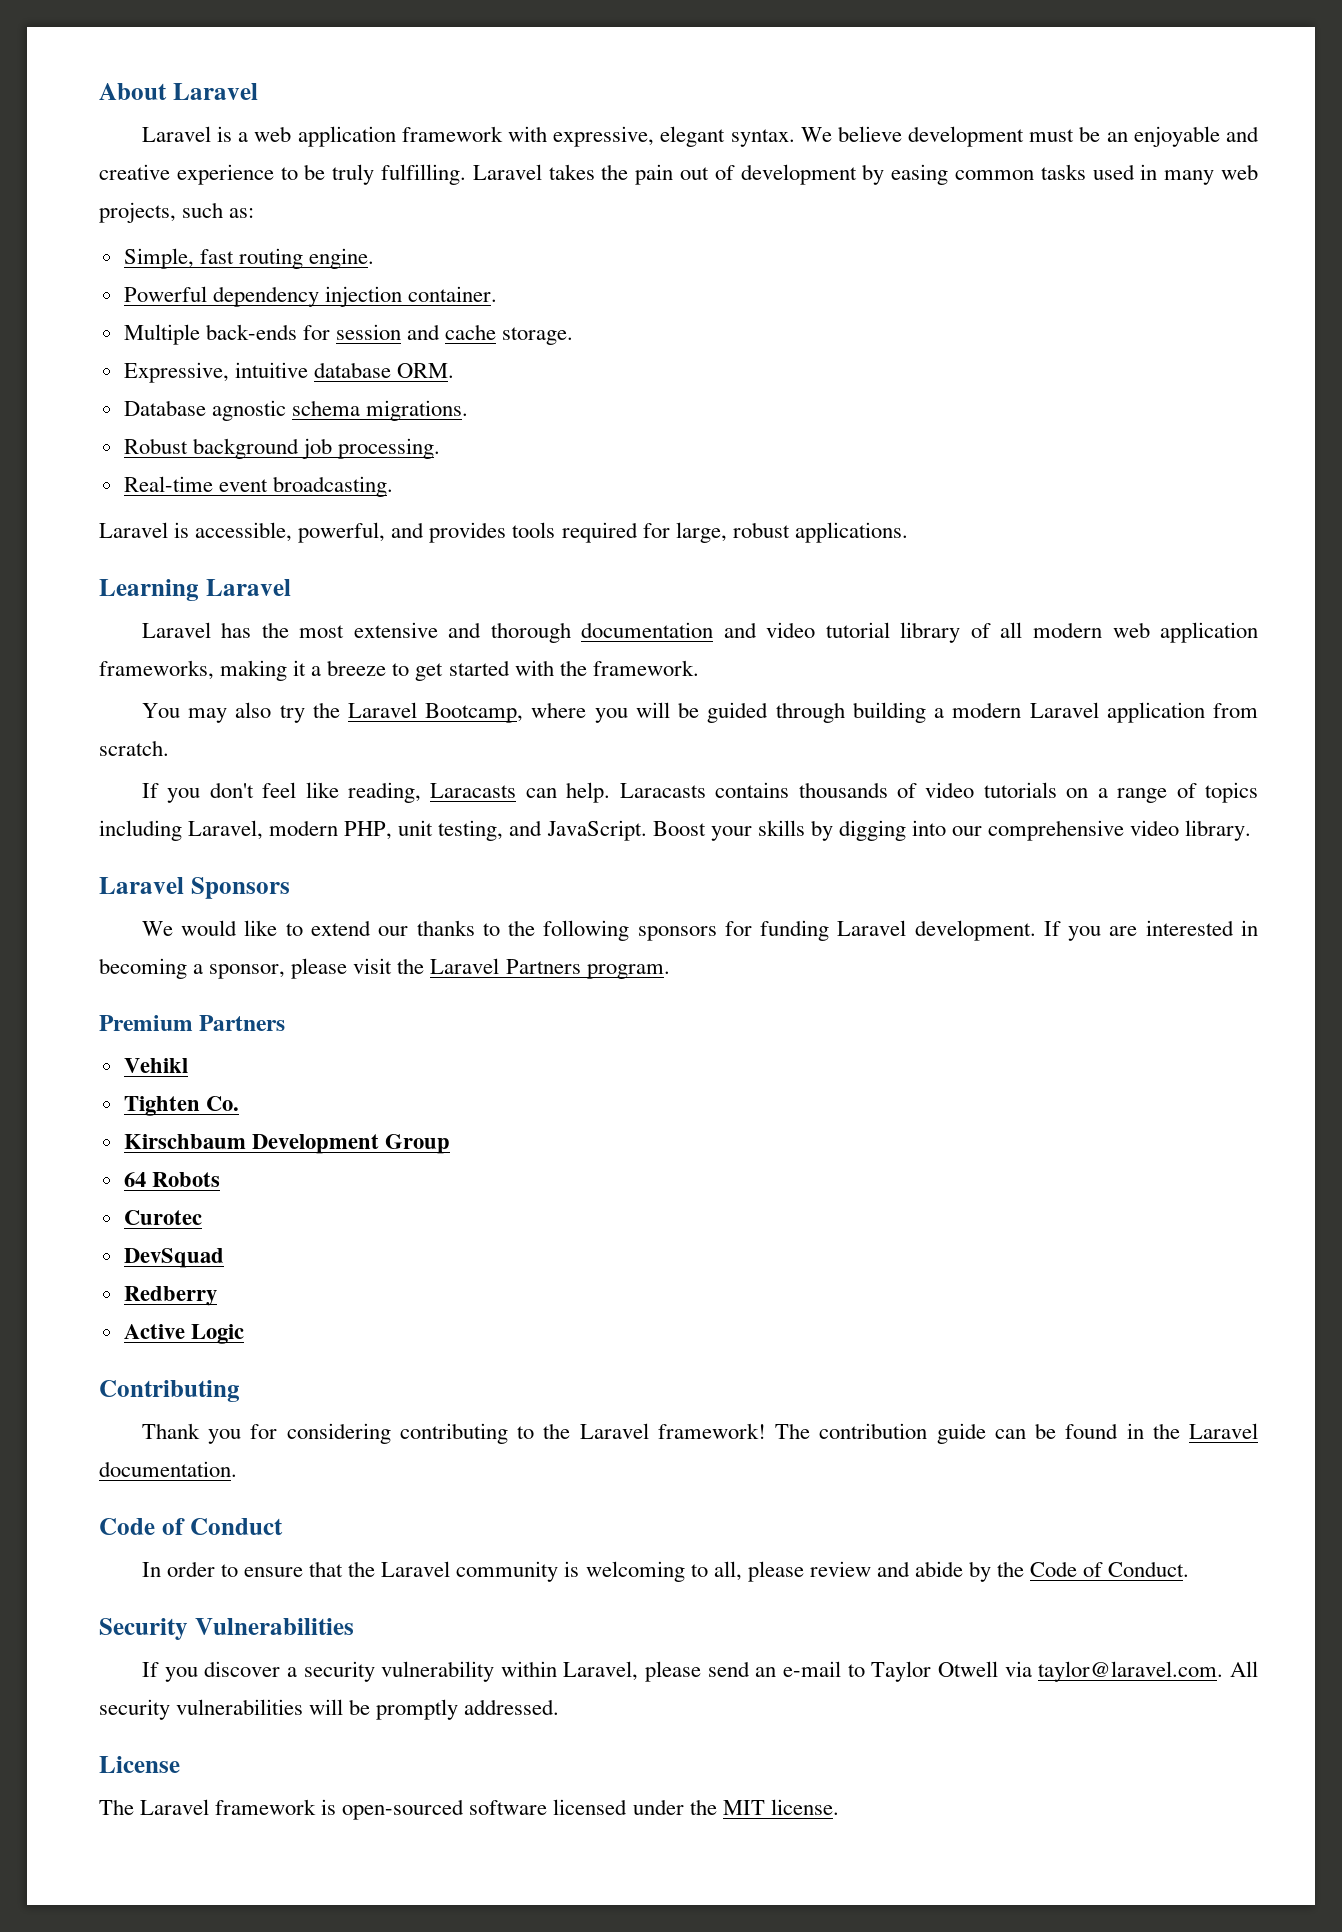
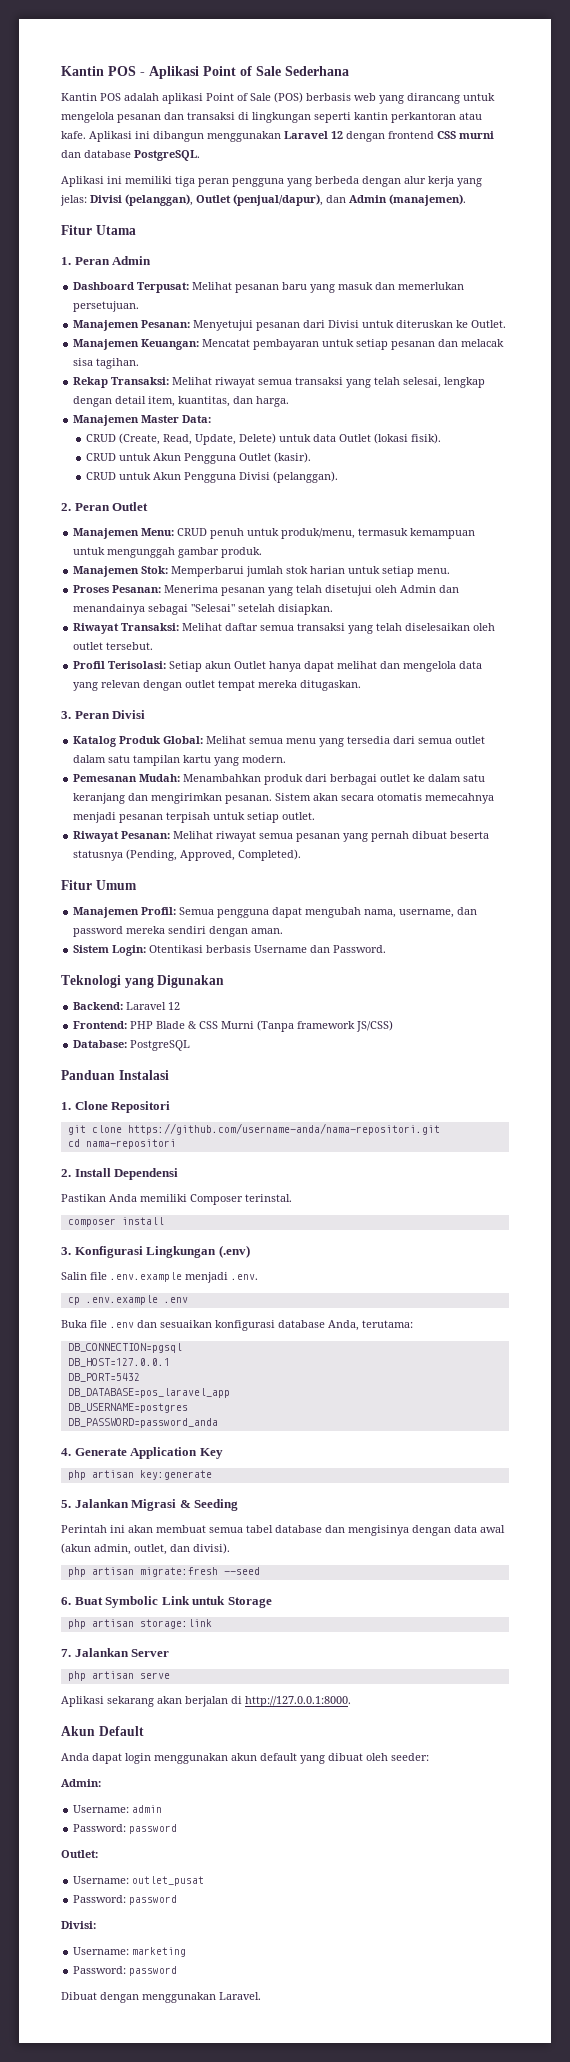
- About Laravel
- Laravel is a web application framework with expressive, elegant syntax. We believe development must be an enjoyable and creative experience to be truly fulfilling. Laravel takes the pain out of development by easing common tasks used in many web projects, such as:
- Simple, fast routing engine.
- Powerful dependency injection container.
- Multiple back-ends for session and cache storage.
- Expressive, intuitive database ORM.
- Database agnostic schema migrations.
- Robust background job processing.
- Real-time event broadcasting.
- Laravel is accessible, powerful, and provides tools required for large, robust applications.
- Learning Laravel
- Laravel has the most extensive and thorough documentation and video tutorial library of all modern web application frameworks, making it a breeze to get started with the framework.
- You may also try the Laravel Bootcamp, where you will be guided through building a modern Laravel application from scratch.
- If you don't feel like reading, Laracasts can help. Laracasts contains thousands of video tutorials on a range of topics including Laravel, modern PHP, unit testing, and JavaScript. Boost your skills by digging into our comprehensive video library.
- Laravel Sponsors
- We would like to extend our thanks to the following sponsors for funding Laravel development. If you are interested in becoming a sponsor, please visit the Laravel Partners program.
- Premium Partners
- Vehikl
- Tighten Co.
- Kirschbaum Development Group
- 64 Robots
- Curotec
- DevSquad
- Redberry
- Active Logic
- Contributing
- Thank you for considering contributing to the Laravel framework! The contribution guide can be found in the Laravel documentation.
- Code of Conduct
- In order to ensure that the Laravel community is welcoming to all, please review and abide by the Code of Conduct.
- Security Vulnerabilities
- If you discover a security vulnerability within Laravel, please send an e-mail to Taylor Otwell via taylor@laravel.com. All security vulnerabilities will be promptly addressed.
- License
- The Laravel framework is open-sourced software licensed under the MIT license.
+ Kantin POS - Aplikasi Point of Sale Sederhana
+ Kantin POS adalah aplikasi Point of Sale (POS) berbasis web yang dirancang untuk mengelola pesanan dan transaksi di lingkungan seperti kantin perkantoran atau kafe. Aplikasi ini dibangun menggunakan Laravel 12 dengan frontend CSS murni dan database PostgreSQL.
+ Aplikasi ini memiliki tiga peran pengguna yang berbeda dengan alur kerja yang jelas: Divisi (pelanggan), Outlet (penjual/dapur), dan Admin (manajemen).
+ Fitur Utama
+ 1. Peran Admin
+ Dashboard Terpusat: Melihat pesanan baru yang masuk dan memerlukan persetujuan.
+ Manajemen Pesanan: Menyetujui pesanan dari Divisi untuk diteruskan ke Outlet.
+ Manajemen Keuangan: Mencatat pembayaran untuk setiap pesanan dan melacak sisa tagihan.
+ Rekap Transaksi: Melihat riwayat semua transaksi yang telah selesai, lengkap dengan detail item, kuantitas, dan harga.
+ Manajemen Master Data:
+ CRUD (Create, Read, Update, Delete) untuk data Outlet (lokasi fisik).
+ CRUD untuk Akun Pengguna Outlet (kasir).
+ CRUD untuk Akun Pengguna Divisi (pelanggan).
+ 2. Peran Outlet
+ Manajemen Menu: CRUD penuh untuk produk/menu, termasuk kemampuan untuk mengunggah gambar produk.
+ Manajemen Stok: Memperbarui jumlah stok harian untuk setiap menu.
+ Proses Pesanan: Menerima pesanan yang telah disetujui oleh Admin dan menandainya sebagai "Selesai" setelah disiapkan.
+ Riwayat Transaksi: Melihat daftar semua transaksi yang telah diselesaikan oleh outlet tersebut.
+ Profil Terisolasi: Setiap akun Outlet hanya dapat melihat dan mengelola data yang relevan dengan outlet tempat mereka ditugaskan.
+ 3. Peran Divisi
+ Katalog Produk Global: Melihat semua menu yang tersedia dari semua outlet dalam satu tampilan kartu yang modern.
+ Pemesanan Mudah: Menambahkan produk dari berbagai outlet ke dalam satu keranjang dan mengirimkan pesanan. Sistem akan secara otomatis memecahnya menjadi pesanan terpisah untuk setiap outlet.
+ Riwayat Pesanan: Melihat riwayat semua pesanan yang pernah dibuat beserta statusnya (Pending, Approved, Completed).
+ Fitur Umum
+ Manajemen Profil: Semua pengguna dapat mengubah nama, username, dan password mereka sendiri dengan aman.
+ Sistem Login: Otentikasi berbasis Username dan Password.
+ Teknologi yang Digunakan
+ Backend: Laravel 12
+ Frontend: PHP Blade & CSS Murni (Tanpa framework JS/CSS)
+ Database: PostgreSQL
+ Panduan Instalasi
+ 1. Clone Repositori
+ git clone https://github.com/username-anda/nama-repositori.git
+ cd nama-repositori
+ 2. Install Dependensi
+ Pastikan Anda memiliki Composer terinstal.
+ composer install
+ 3. Konfigurasi Lingkungan (.env)
+ Salin file .env.example menjadi .env.
+ cp .env.example .env
+ Buka file .env dan sesuaikan konfigurasi database Anda, terutama:
+ DB_CONNECTION=pgsql
+ DB_HOST=127.0.0.1
+ DB_PORT=5432
+ DB_DATABASE=pos_laravel_app
+ DB_USERNAME=postgres
+ DB_PASSWORD=password_anda
+ 4. Generate Application Key
+ php artisan key:generate
+ 5. Jalankan Migrasi & Seeding
+ Perintah ini akan membuat semua tabel database dan mengisinya dengan data awal (akun admin, outlet, dan divisi).
+ php artisan migrate:fresh --seed
+ 6. Buat Symbolic Link untuk Storage
+ php artisan storage:link
+ 7. Jalankan Server
+ php artisan serve
+ Aplikasi sekarang akan berjalan di http://127.0.0.1:8000.
+ Akun Default
+ Anda dapat login menggunakan akun default yang dibuat oleh seeder:
+ Admin:
+ Username: admin
+ Password: password
+ Outlet:
+ Username: outlet_pusat
+ Password: password
+ Divisi:
+ Username: marketing
+ Password: password
+ Dibuat dengan menggunakan Laravel.

